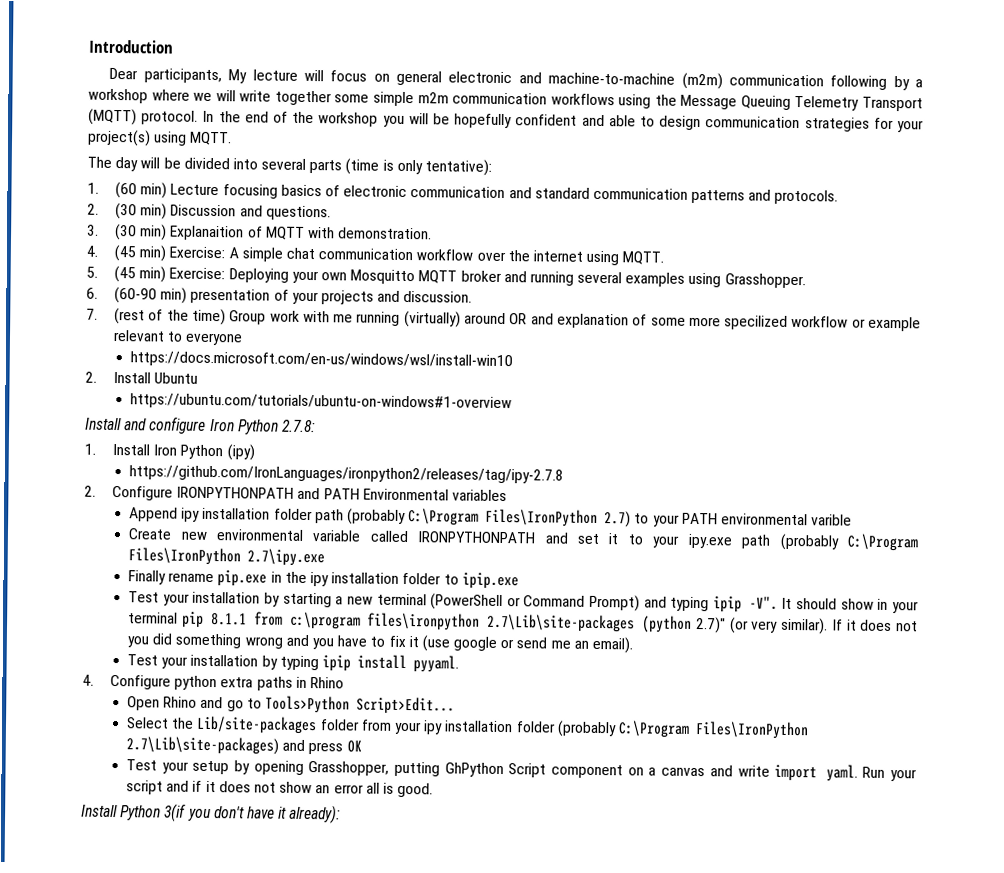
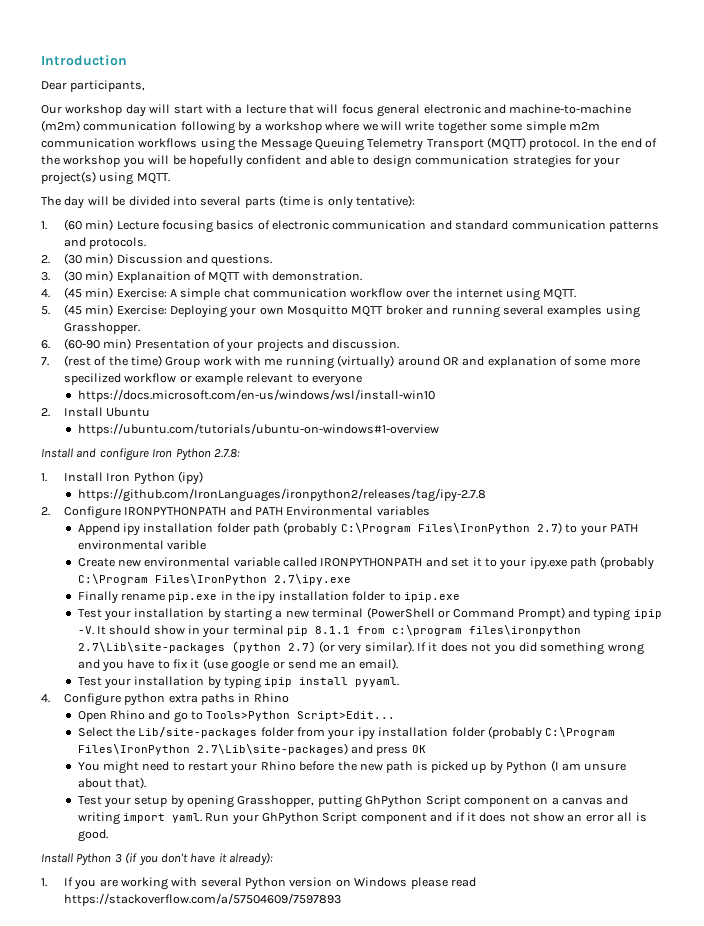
- Dear participants, My lecture will focus on general electronic and machine-to-machine (m2m) communication following by a workshop where we will write together some simple m2m communication workflows using the Message Queuing Telemetry Transport (MQTT) protocol.
+ Dear participants,
+ Our workshop day will start with a lecture that will focus general electronic and machine-to-machine (m2m) communication following by a workshop where we will write together some simple m2m communication workflows using the Message Queuing Telemetry Transport (MQTT) protocol.
- 6. (60-90 min) presentation of your projects and discussion.
+ 6. (60-90 min) Presentation of your projects and discussion.
- Test your installation by starting a new terminal (PowerShell or Command Prompt) and typing ipip -V".
+ Test your installation by starting a new terminal (PowerShell or Command Prompt) and typing ipip -V.
- It should show in your terminal pip 8.1.1 from c:\program files\ironpython 2.7\Lib\site-packages (python 2.7)" (or very similar).
+ It should show in your terminal pip 8.1.1 from c:\program files\ironpython 2.7\Lib\site-packages (python 2.7) (or very similar).
+ You might need to restart your Rhino before the new path is picked up by Python (I am unsure about that).
- Test your setup by opening Grasshopper, putting GhPython Script component on a canvas and write import yaml.
+ Test your setup by opening Grasshopper, putting GhPython Script component on a canvas and writing import yaml.
- Run your script and if it does not show an error all is good.
+ Run your GhPython Script component and if it does not show an error all is good.
- Install Python 3(if you don't have it already):
+ Install Python 3 (if you don't have it already):
+ 1. If you are working with several Python version on Windows please read https://stackoverflow.com/a/57504609/7597893

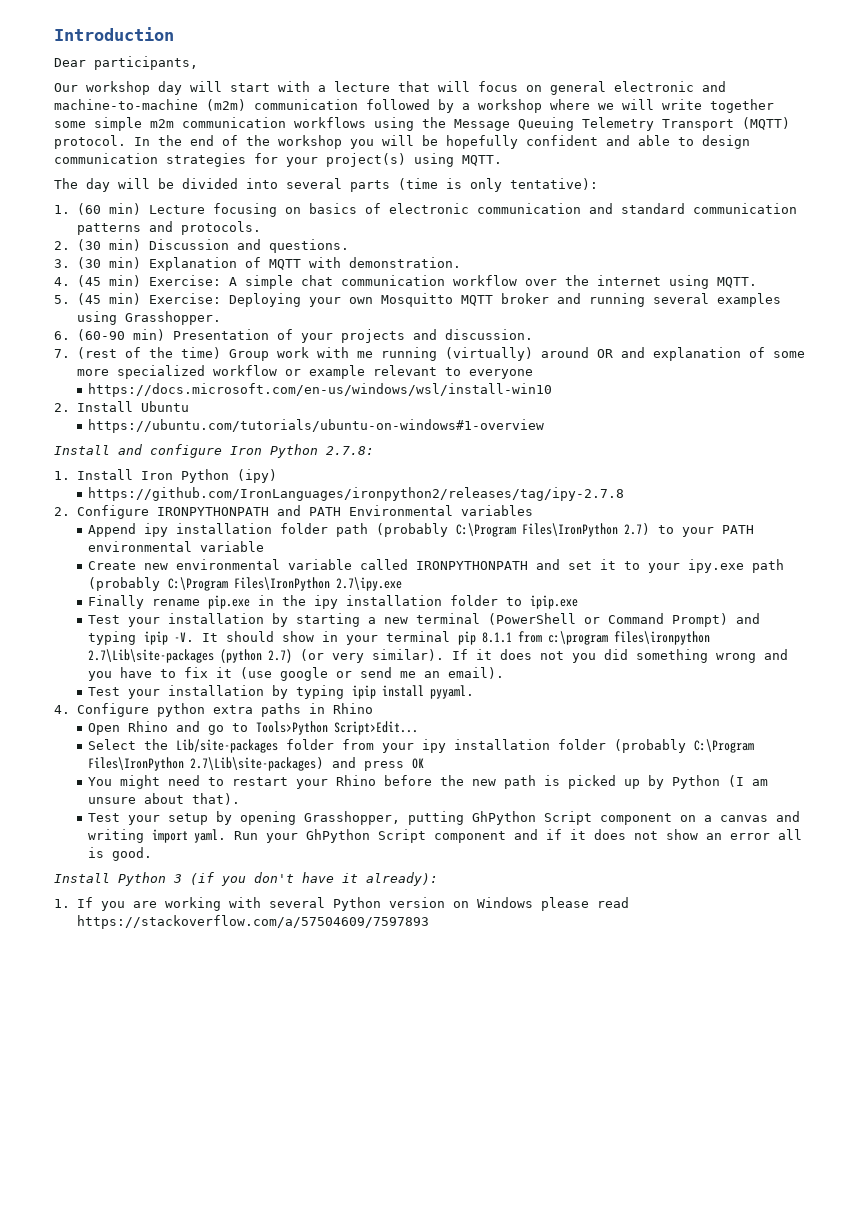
- Our workshop day will start with a lecture that will focus general electronic and machine-to-machine (m2m) communication following by a workshop where we will write together some simple m2m communication workflows using the Message Queuing Telemetry Transport (MQTT) protocol.
+ Our workshop day will start with a lecture that will focus on general electronic and machine-to-machine (m2m) communication followed by a workshop where we will write together some simple m2m communication workflows using the Message Queuing Telemetry Transport (MQTT) protocol.
- 1. (60 min) Lecture focusing basics of electronic communication and standard communication patterns and protocols.
+ 1. (60 min) Lecture focusing on basics of electronic communication and standard communication patterns and protocols.
- 3. (30 min) Explanaition of MQTT with demonstration.
+ 3. (30 min) Explanation of MQTT with demonstration.
- 7. (rest of the time) Group work with me running (virtually) around OR and explanation of some more specilized workflow or example relevant to everyone
+ 7. (rest of the time) Group work with me running (virtually) around OR and explanation of some more specialized workflow or example relevant to everyone
- Append ipy installation folder path (probably C:\Program Files\IronPython 2.7) to your PATH environmental varible
+ Append ipy installation folder path (probably C:\Program Files\IronPython 2.7) to your PATH environmental variable

